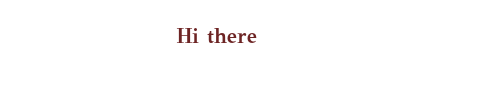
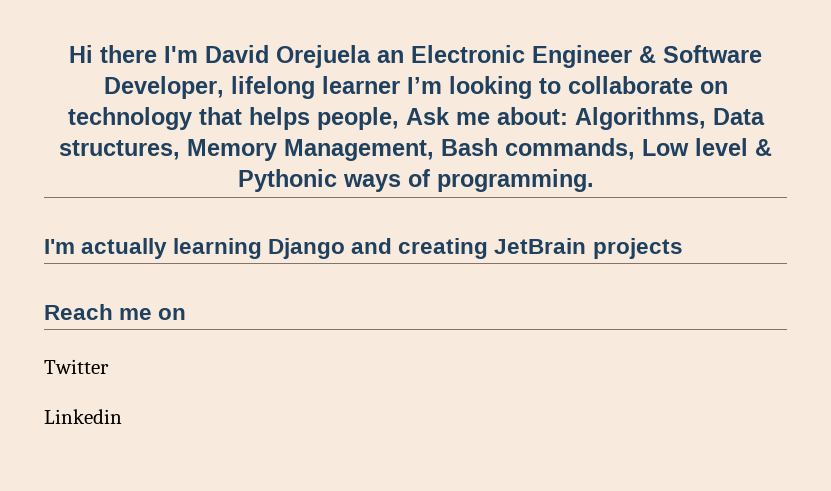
- Hi there
+ Hi there I'm David Orejuela an Electronic Engineer & Software Developer, lifelong learner I’m looking to collaborate on technology that helps people, Ask me about: Algorithms, Data structures, Memory Management, Bash commands, Low level & Pythonic ways of programming.
+ I'm actually learning Django and creating JetBrain projects
+ Reach me on
+ Twitter
+ Linkedin

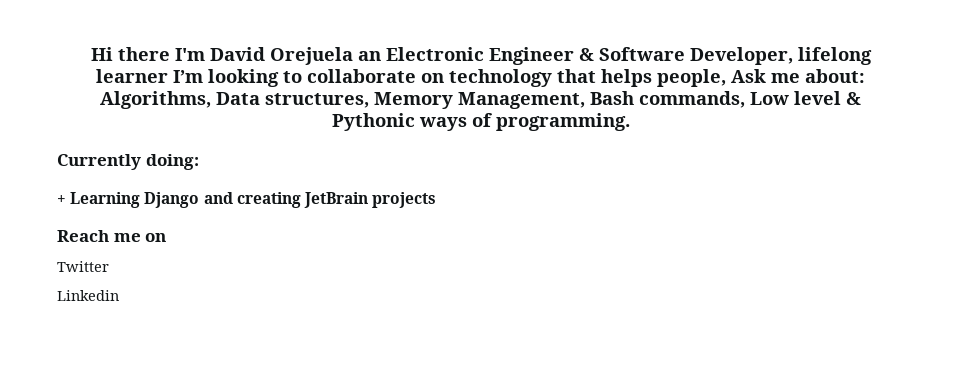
- I'm actually learning Django and creating JetBrain projects
+ Currently doing:
+ + Learning Django and creating JetBrain projects

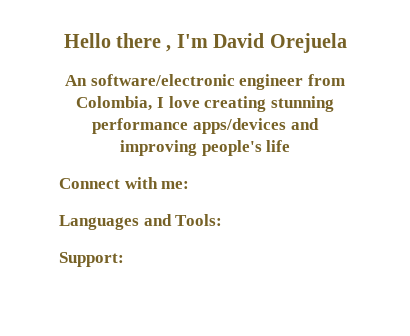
- Hi there I'm David Orejuela an Electronic Engineer & Software Developer, lifelong learner I’m looking to collaborate on technology that helps people, Ask me about: Algorithms, Data structures, Memory Management, Bash commands, Low level & Pythonic ways of programming.
- Currently doing:
- + Learning Django and creating JetBrain projects
- Reach me on
- Twitter
- Linkedin
+ Hello there , I'm David Orejuela
+ An software/electronic engineer from Colombia, I love creating stunning performance apps/devices and improving people's life
+ Connect with me:
+ Languages and Tools:
+ Support:

